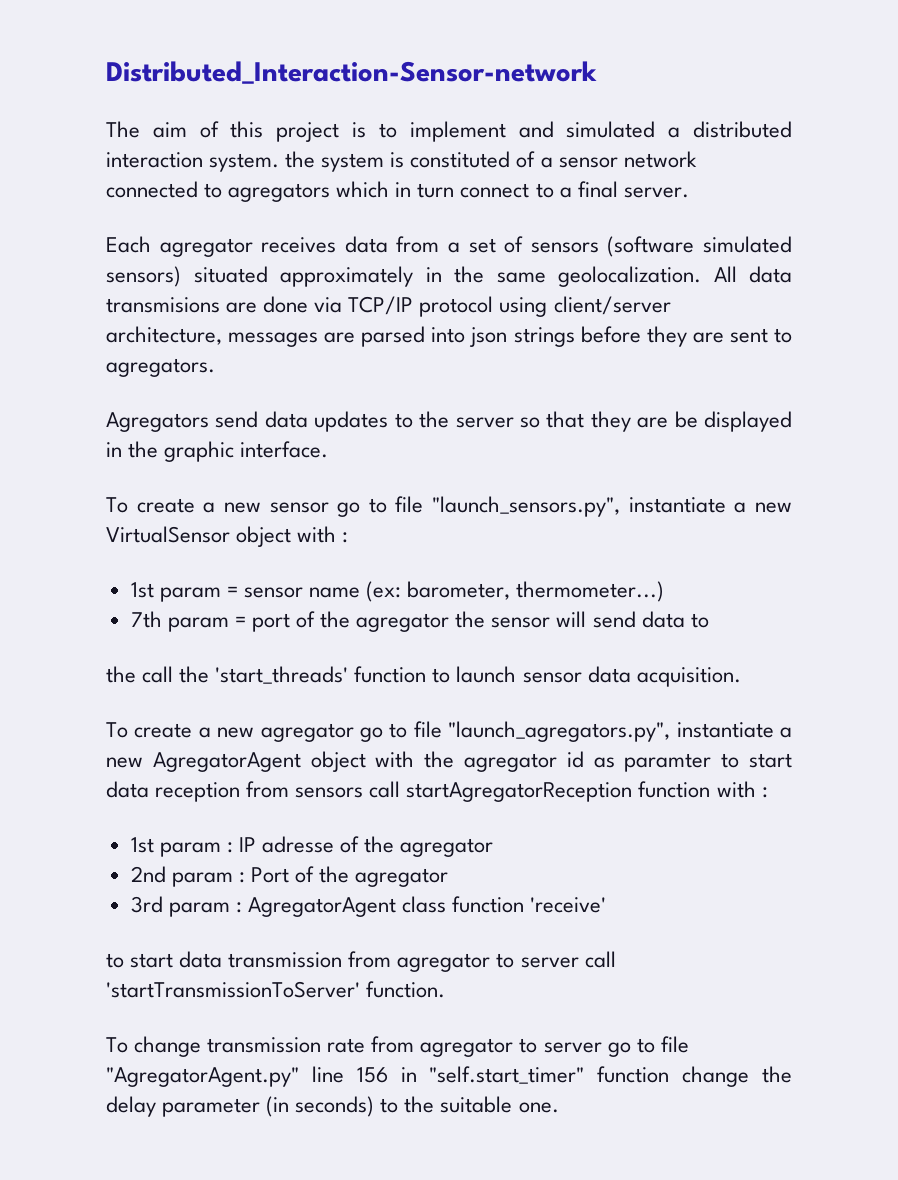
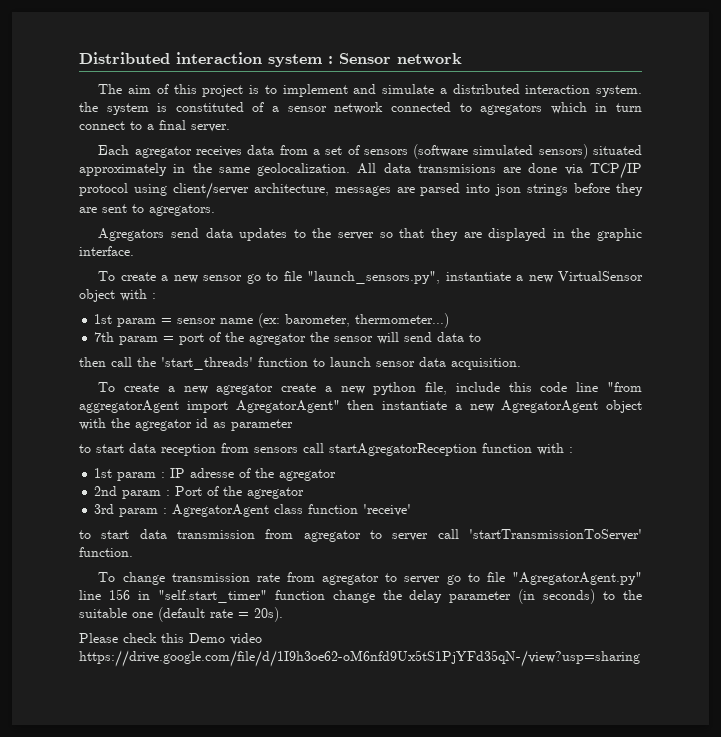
- Distributed_Interaction-Sensor-network
+ Distributed interaction system : Sensor network
- The aim of this project is to implement and simulated a distributed interaction system. the system is constituted of a sensor network connected to agregators which in turn connect to a final server.
+ The aim of this project is to implement and simulate a distributed interaction system. the system is constituted of a sensor network connected to agregators which in turn connect to a final server.
- Agregators send data updates to the server so that they are be displayed in the graphic interface.
+ Agregators send data updates to the server so that they are displayed in the graphic interface.
- the call the 'start_threads' function to launch sensor data acquisition.
+ then call the 'start_threads' function to launch sensor data acquisition.
- To create a new agregator go to file "launch_agregators.py", instantiate a new AgregatorAgent object with the agregator id as paramter to start data reception from sensors call startAgregatorReception function with :
+ To create a new agregator create a new python file, include this code line "from aggregatorAgent import AgregatorAgent" then instantiate a new AgregatorAgent object with the agregator id as parameter
+ to start data reception from sensors call startAgregatorReception function with :
- To change transmission rate from agregator to server go to file "AgregatorAgent.py" line 156 in "self.start_timer" function change the delay parameter (in seconds) to the suitable one.
+ To change transmission rate from agregator to server go to file "AgregatorAgent.py" line 156 in "self.start_timer" function change the delay parameter (in seconds) to the suitable one (default rate = 20s).
+ Please check this Demo video https://drive.google.com/file/d/1I9h3oe62-oM6nfd9Ux5tS1PjYFd35qN-/view?usp=sharing

